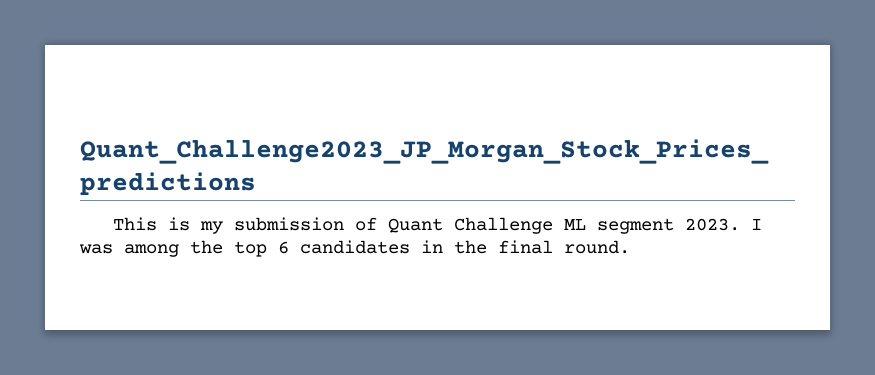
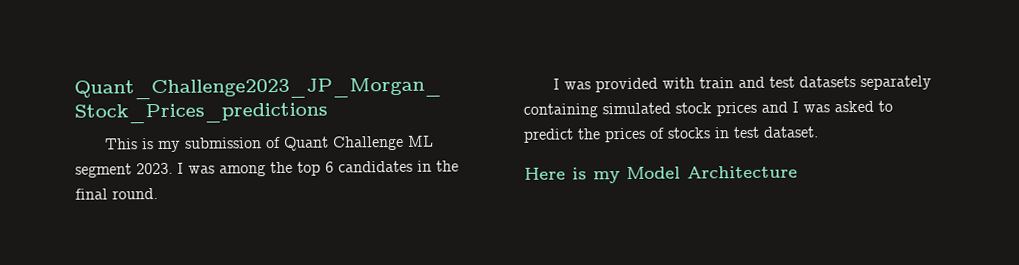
+ I was provided with train and test datasets separately containing simulated stock prices and I was asked to predict the prices of stocks in test dataset.
+ Here is my Model Architecture

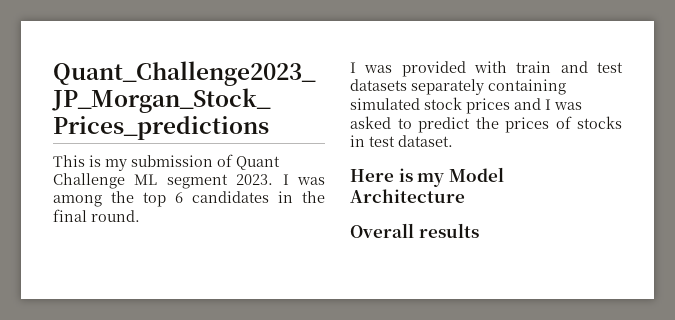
+ Overall results

